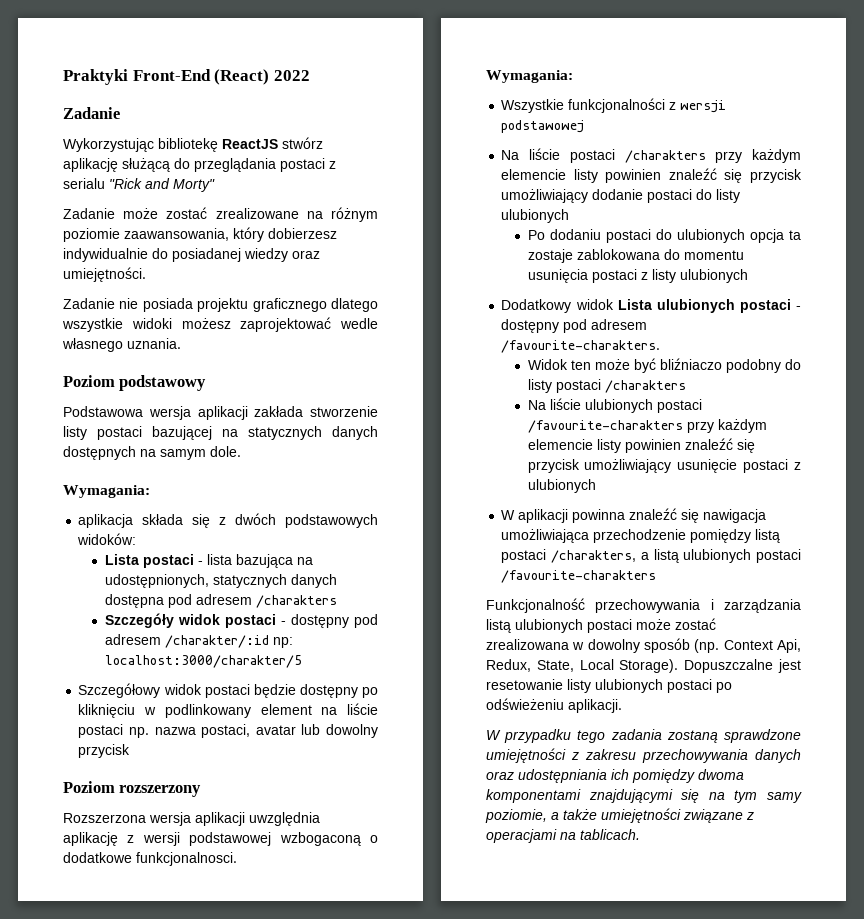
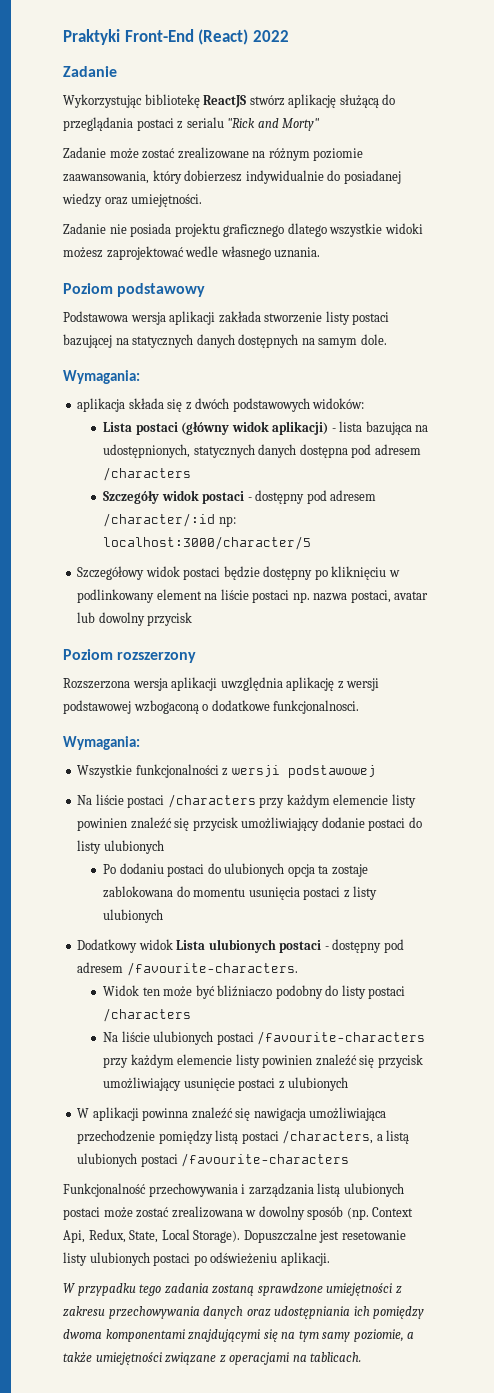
- Lista postaci - lista bazująca na udostępnionych, statycznych danych dostępna pod adresem /charakters
+ Lista postaci (główny widok aplikacji) - lista bazująca na udostępnionych, statycznych danych dostępna pod adresem /characters
- Szczegóły widok postaci - dostępny pod adresem /charakter/:id np: localhost:3000/charakter/5
+ Szczegóły widok postaci - dostępny pod adresem /character/:id np: localhost:3000/character/5
- Na liście postaci /charakters przy każdym elemencie listy powinien znaleźć się przycisk umożliwiający dodanie postaci do listy ulubionych
+ Na liście postaci /characters przy każdym elemencie listy powinien znaleźć się przycisk umożliwiający dodanie postaci do listy ulubionych
- Dodatkowy widok Lista ulubionych postaci - dostępny pod adresem /favourite-charakters.
+ Dodatkowy widok Lista ulubionych postaci - dostępny pod adresem /favourite-characters.
- Widok ten może być bliźniaczo podobny do listy postaci /charakters
+ Widok ten może być bliźniaczo podobny do listy postaci /characters
- Na liście ulubionych postaci /favourite-charakters przy każdym elemencie listy powinien znaleźć się przycisk umożliwiający usunięcie postaci z ulubionych
+ Na liście ulubionych postaci /favourite-characters przy każdym elemencie listy powinien znaleźć się przycisk umożliwiający usunięcie postaci z ulubionych
- W aplikacji powinna znaleźć się nawigacja umożliwiająca przechodzenie pomiędzy listą postaci /charakters, a listą ulubionych postaci /favourite-charakters
+ W aplikacji powinna znaleźć się nawigacja umożliwiająca przechodzenie pomiędzy listą postaci /characters, a listą ulubionych postaci /favourite-characters

